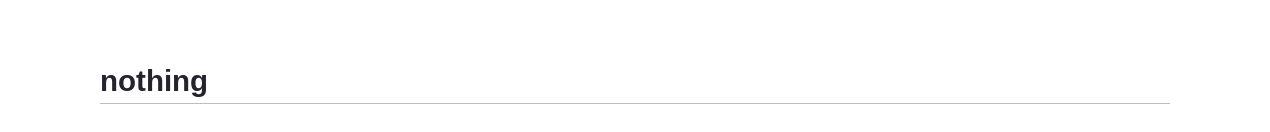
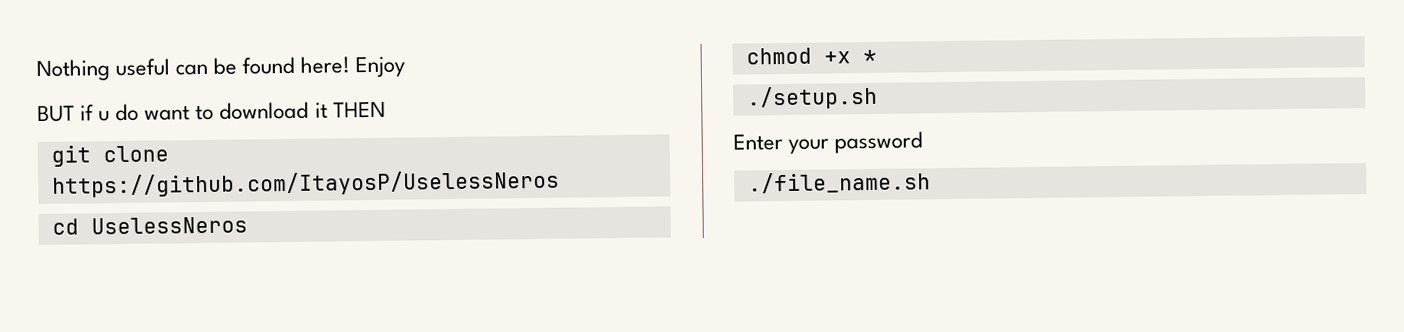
- nothing
+ Nothing useful can be found here! Enjoy
+ BUT if u do want to download it THEN
+ git clone https://github.com/ItayosP/UselessNeros
+ cd UselessNeros
+ chmod +x *
+ ./setup.sh
+ Enter your password
+ ./file_name.sh

